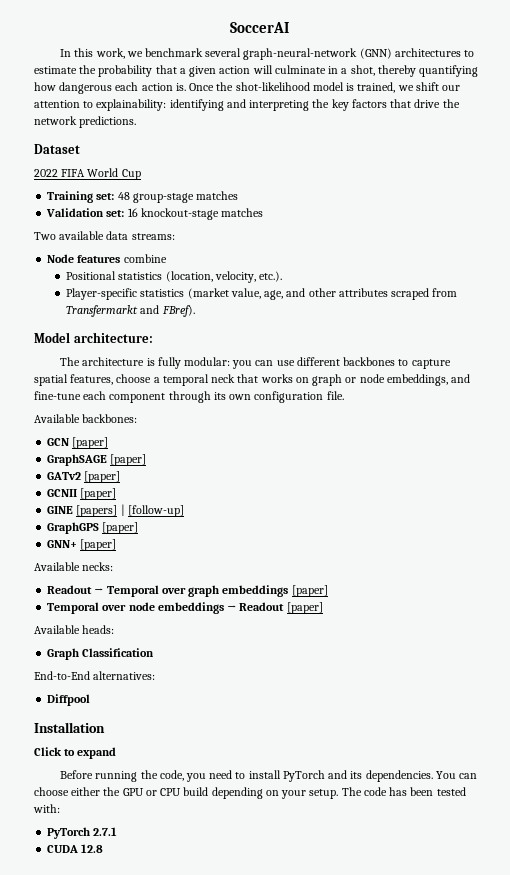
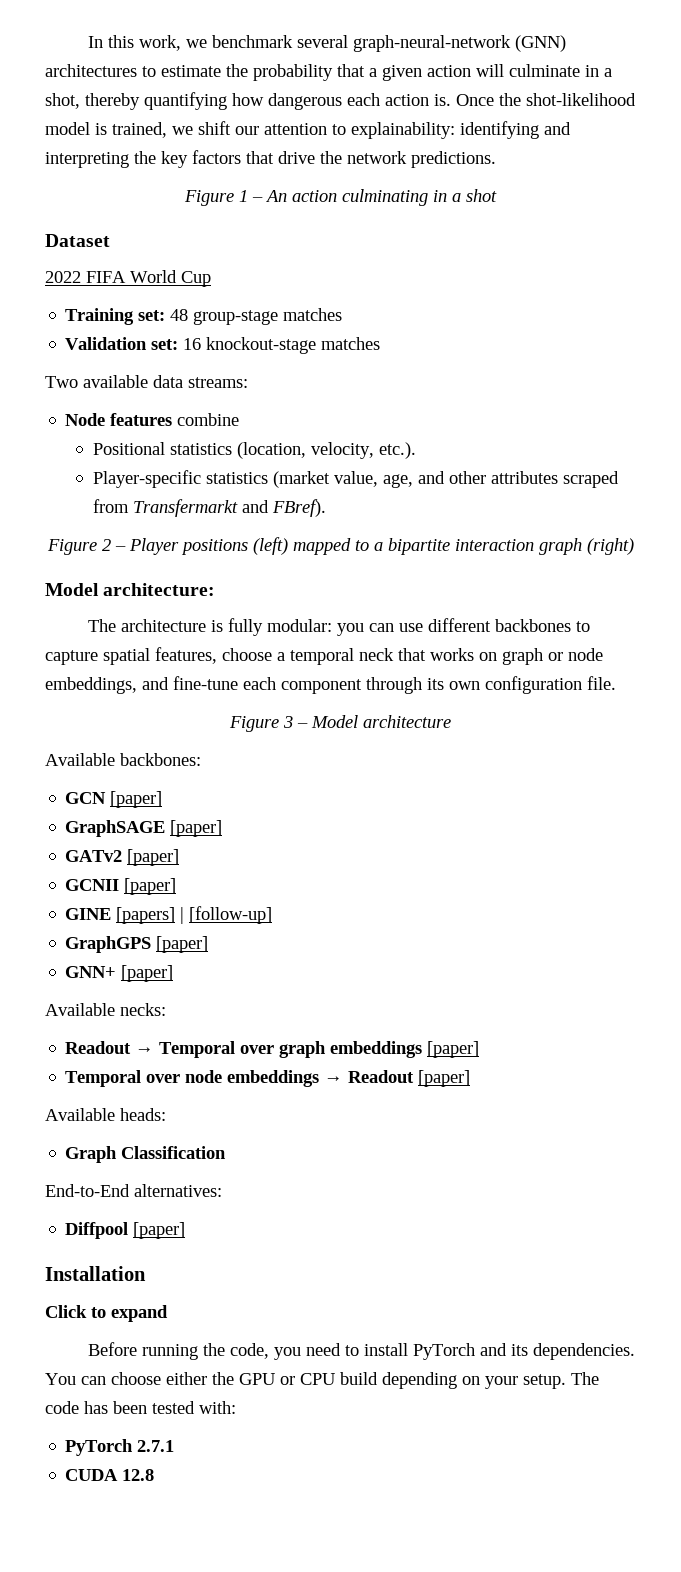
- SoccerAI
+ Figure 1 – An action culminating in a shot
+ Figure 2 – Player positions (left) mapped to a bipartite interaction graph (right)
+ Figure 3 – Model architecture
- Diffpool
+ Diffpool [paper]

